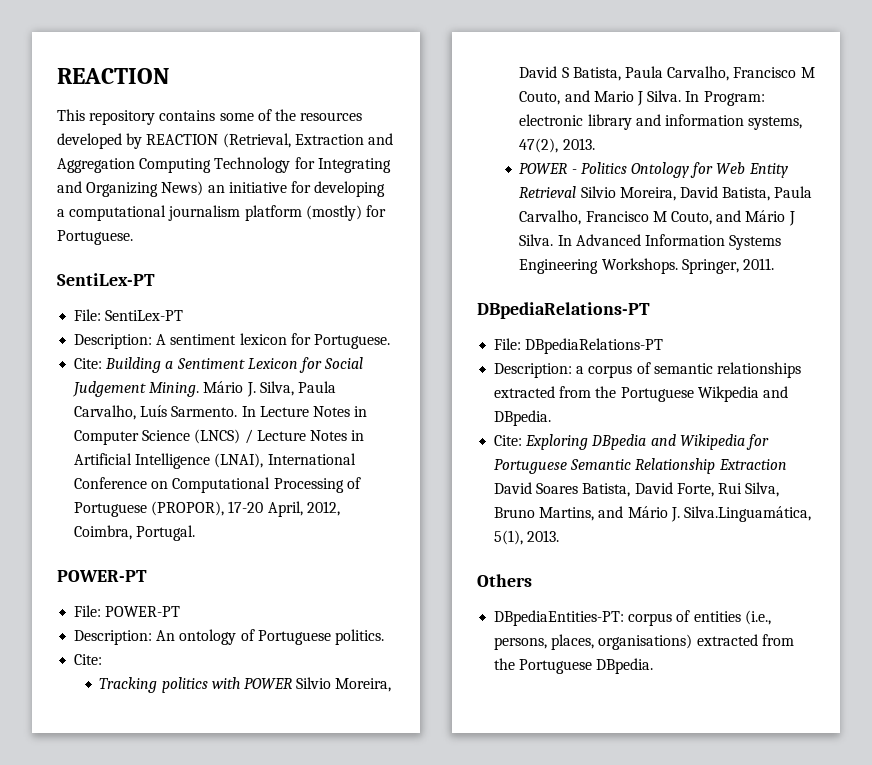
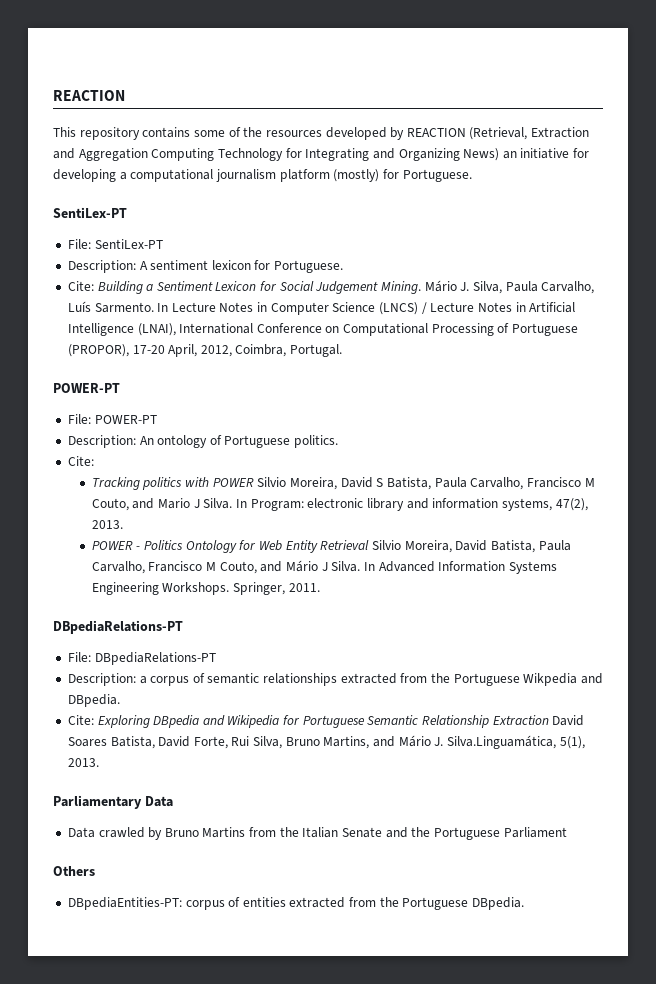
+ Parliamentary Data
+ Data crawled by Bruno Martins from the Italian Senate and the Portuguese Parliament
- DBpediaEntities-PT: corpus of entities (i.e., persons, places, organisations) extracted from the Portuguese DBpedia.
+ DBpediaEntities-PT: corpus of entities extracted from the Portuguese DBpedia.

